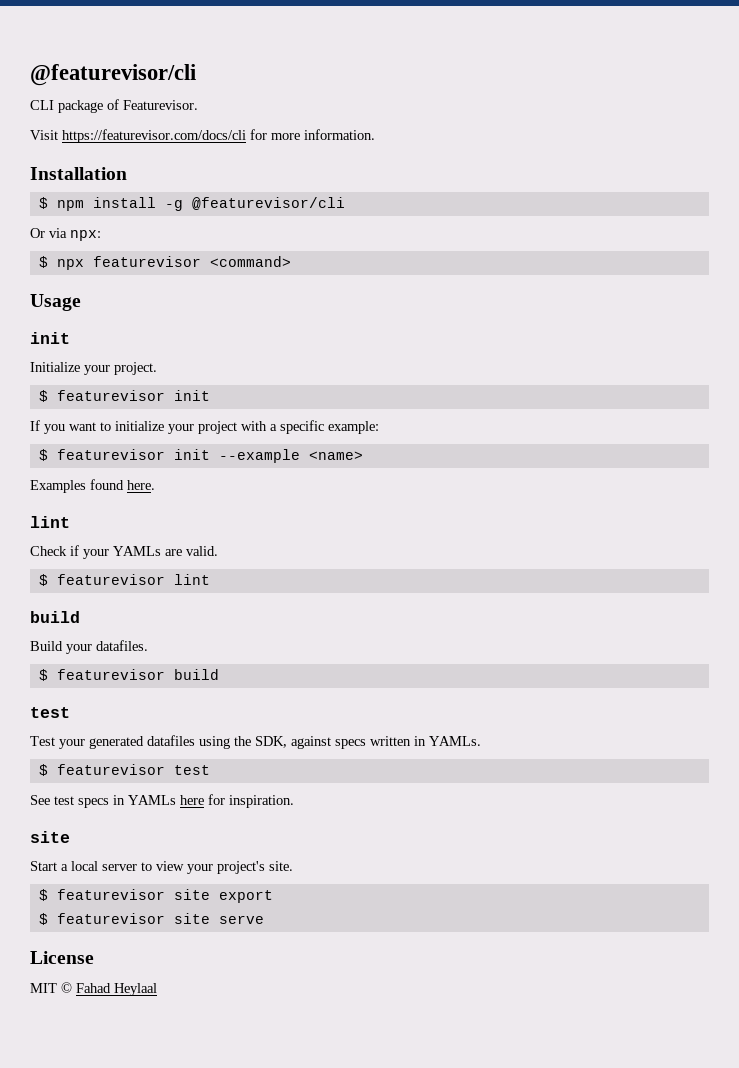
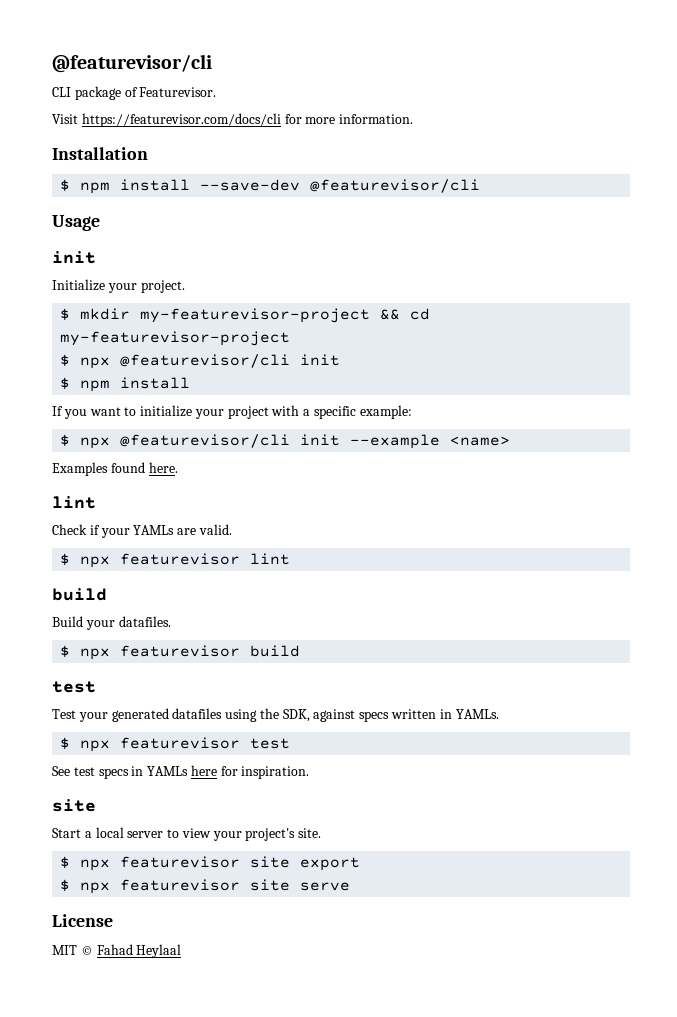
- $ npm install -g @featurevisor/cli
- Or via npx:
- $ npx featurevisor <command>
+ $ npm install --save-dev @featurevisor/cli
  Initialize your project.
- $ featurevisor init
+ $ mkdir my-featurevisor-project && cd my-featurevisor-project
+ $ npx @featurevisor/cli init
+ $ npm install
- $ featurevisor init --example <name>
+ $ npx @featurevisor/cli init --example <name>
- $ featurevisor lint
+ $ npx featurevisor lint
- $ featurevisor build
+ $ npx featurevisor build
- $ featurevisor test
+ $ npx featurevisor test
- $ featurevisor site export
+ $ npx featurevisor site export
- $ featurevisor site serve
+ $ npx featurevisor site serve

